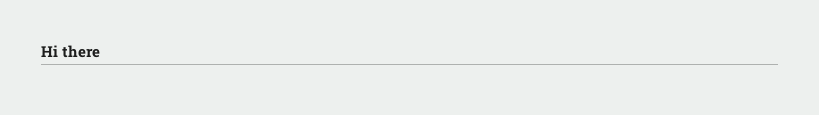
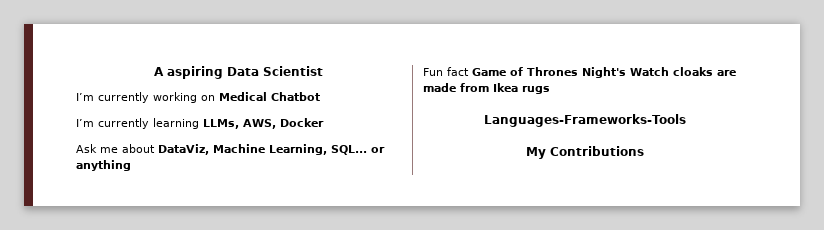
- Hi there
+ A aspiring Data Scientist
+ I’m currently working on Medical Chatbot
+ I’m currently learning LLMs, AWS, Docker
+ Ask me about DataViz, Machine Learning, SQL... or anything
+ Fun fact Game of Thrones Night's Watch cloaks are made from Ikea rugs
+ Languages-Frameworks-Tools
+ My Contributions

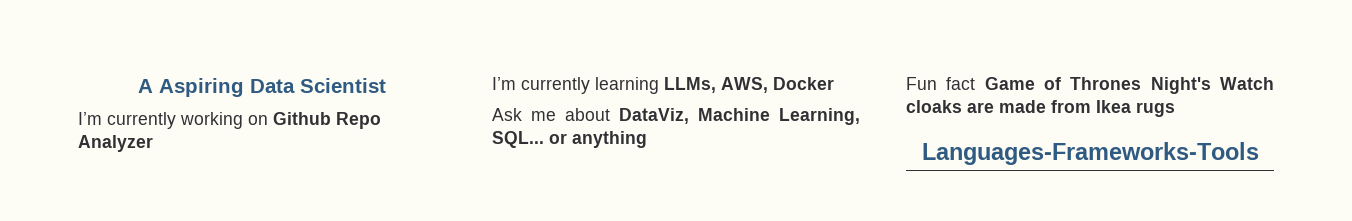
- A aspiring Data Scientist
+ A Aspiring Data Scientist
- I’m currently working on Medical Chatbot
+ I’m currently working on Github Repo Analyzer
- My Contributions

